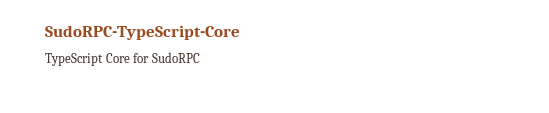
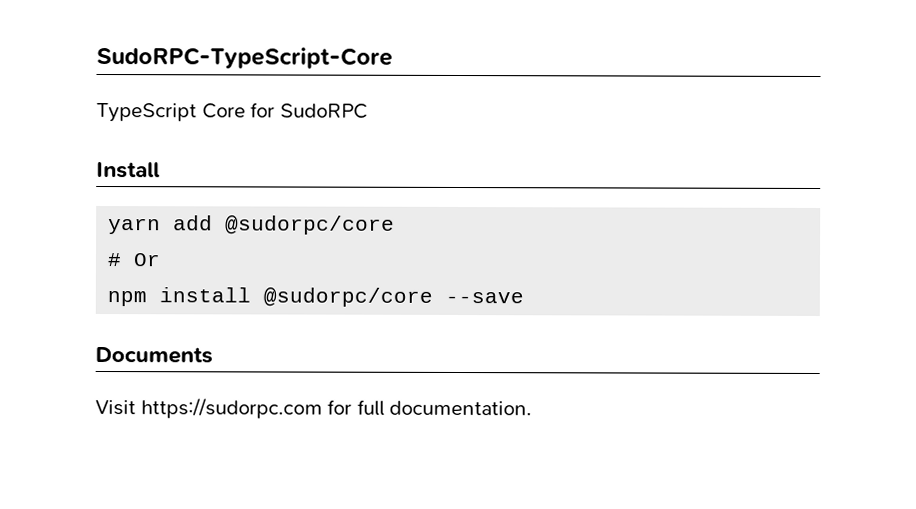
+ Install
+ yarn add @sudorpc/core
+ # Or
+ npm install @sudorpc/core --save
+ Documents
+ Visit https://sudorpc.com for full documentation.

